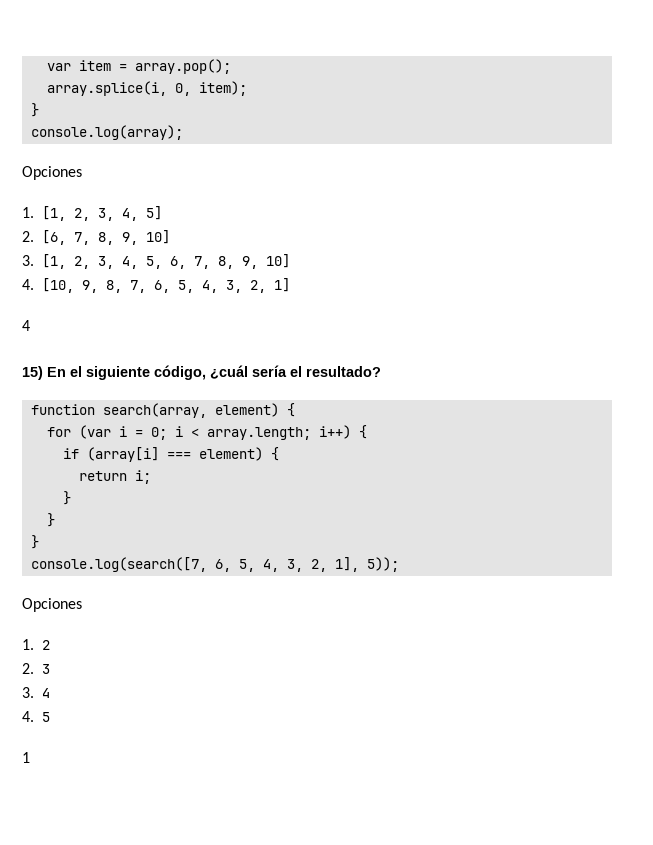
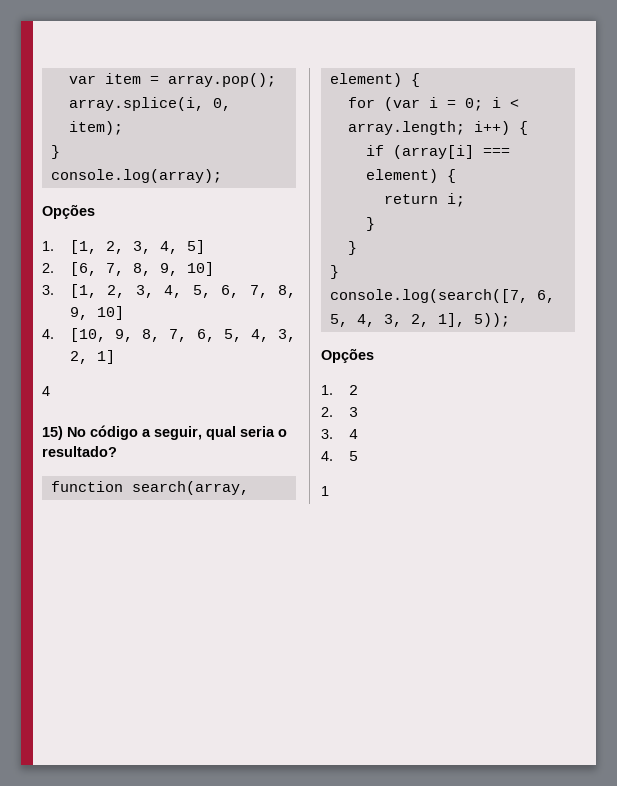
  console.log(array);
- Opciones
+ Opções
- 15) En el siguiente código, ¿cuál sería el resultado?
+ 15) No código a seguir, qual seria o resultado?
  console.log(search([7, 6, 5, 4, 3, 2, 1], 5));
- Opciones
+ Opções

